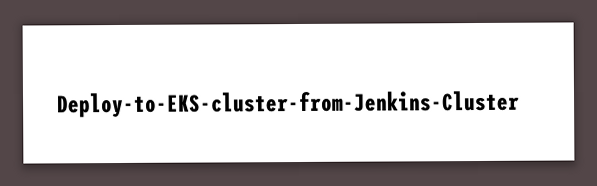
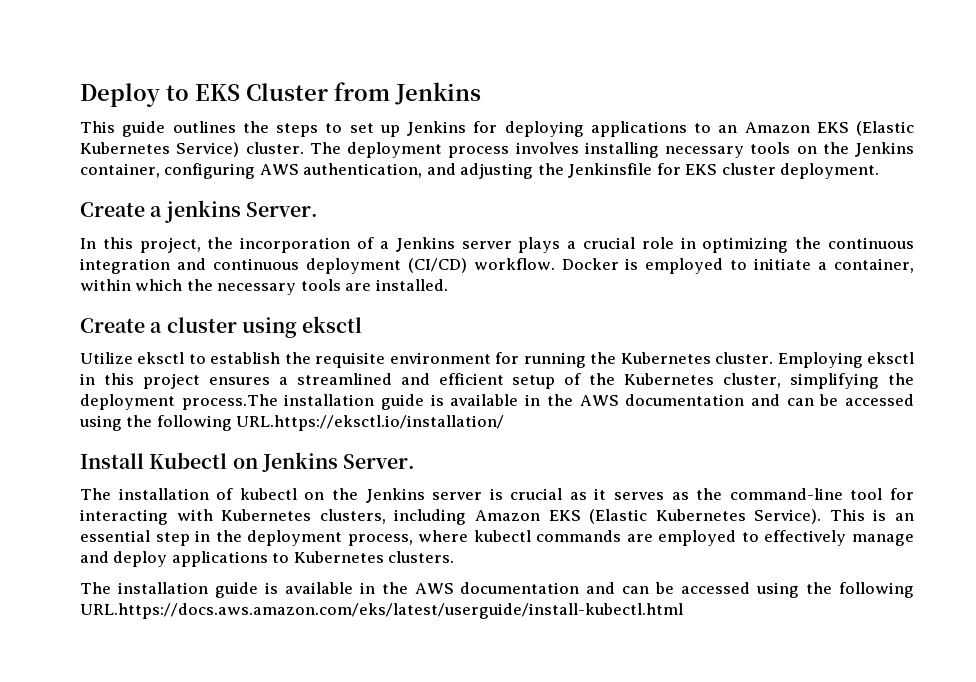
- Deploy-to-EKS-cluster-from-Jenkins-Cluster
+ Deploy to EKS Cluster from Jenkins
+ This guide outlines the steps to set up Jenkins for deploying applications to an Amazon EKS (Elastic Kubernetes Service) cluster. The deployment process involves installing necessary tools on the Jenkins container, configuring AWS authentication, and adjusting the Jenkinsfile for EKS cluster deployment.
+ Create a jenkins Server.
+ In this project, the incorporation of a Jenkins server plays a crucial role in optimizing the continuous integration and continuous deployment (CI/CD) workflow. Docker is employed to initiate a container, within which the necessary tools are installed.
+ Create a cluster using eksctl
+ Utilize eksctl to establish the requisite environment for running the Kubernetes cluster. Employing eksctl in this project ensures a streamlined and efficient setup of the Kubernetes cluster, simplifying the deployment process.The installation guide is available in the AWS documentation and can be accessed using the following URL.https://eksctl.io/installation/
+ Install Kubectl on Jenkins Server.
+ The installation of kubectl on the Jenkins server is crucial as it serves as the command-line tool for interacting with Kubernetes clusters, including Amazon EKS (Elastic Kubernetes Service). This is an essential step in the deployment process, where kubectl commands are employed to effectively manage and deploy applications to Kubernetes clusters.
+ The installation guide is available in the AWS documentation and can be accessed using the following URL.https://docs.aws.amazon.com/eks/latest/userguide/install-kubectl.html

